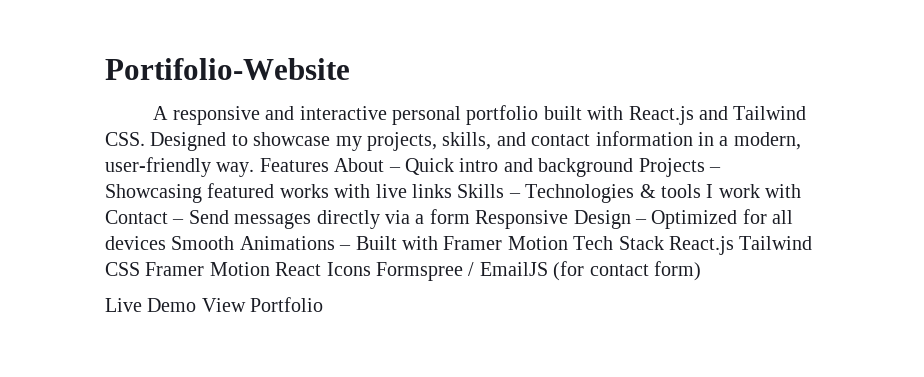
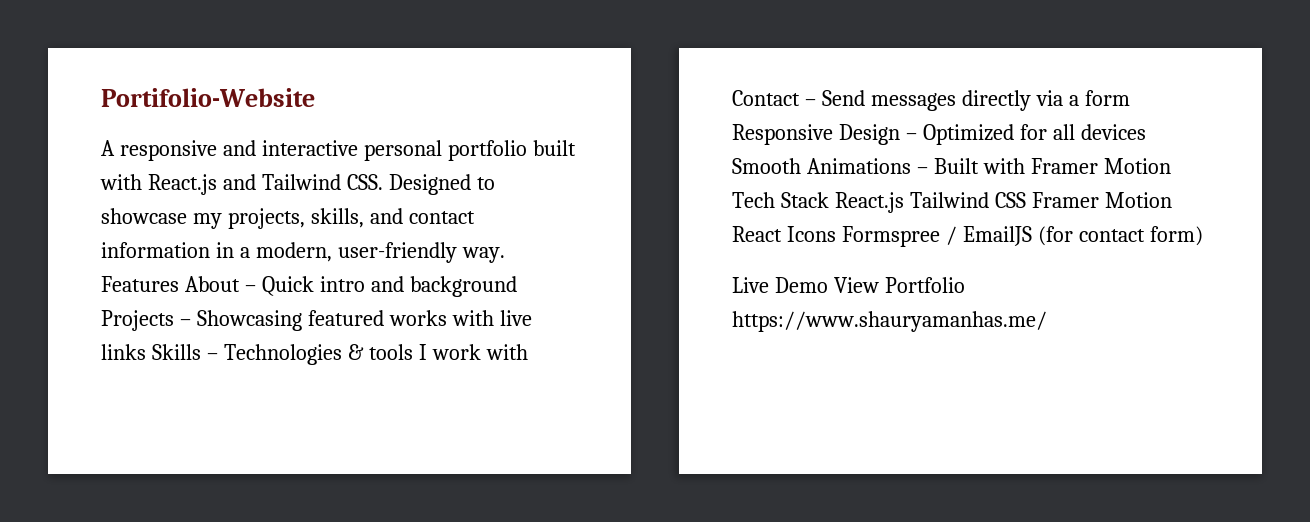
- Live Demo View Portfolio
+ Live Demo View Portfolio https://www.shauryamanhas.me/

